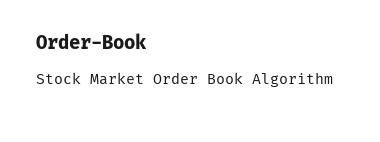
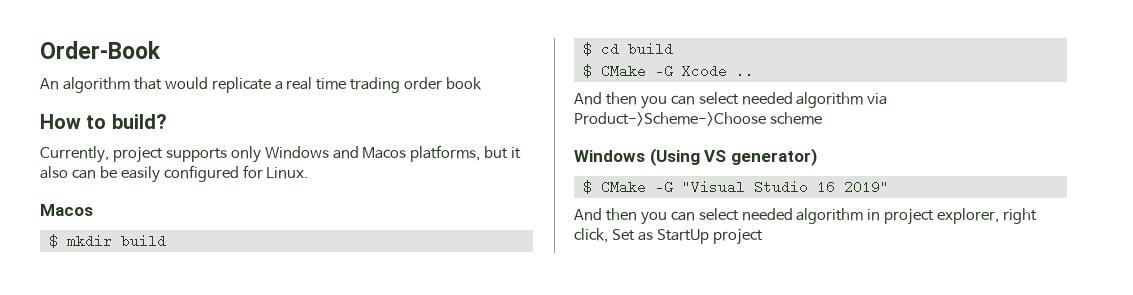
- Stock Market Order Book Algorithm
+ An algorithm that would replicate a real time trading order book
+ How to build?
+ Currently, project supports only Windows and Macos platforms, but it also can be easily configured for Linux.
+ Macos
+ $ mkdir build
+ $ cd build
+ $ CMake -G Xcode ..
+ And then you can select needed algorithm via Product->Scheme->Choose scheme
+ Windows (Using VS generator)
+ $ CMake -G "Visual Studio 16 2019"
+ And then you can select needed algorithm in project explorer, right click, Set as StartUp project

